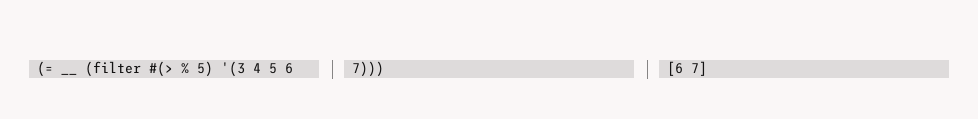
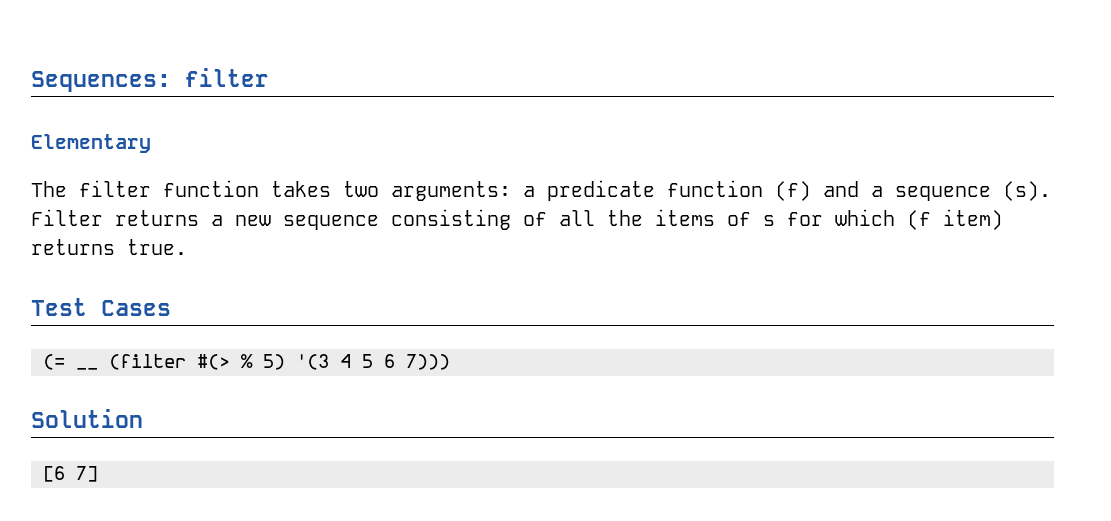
+ Sequences: filter
+ Elementary
+ The filter function takes two arguments: a predicate function (f) and a sequence (s). Filter returns a new sequence consisting of all the items of s for which (f item) returns true.
+ Test Cases
+ Solution

